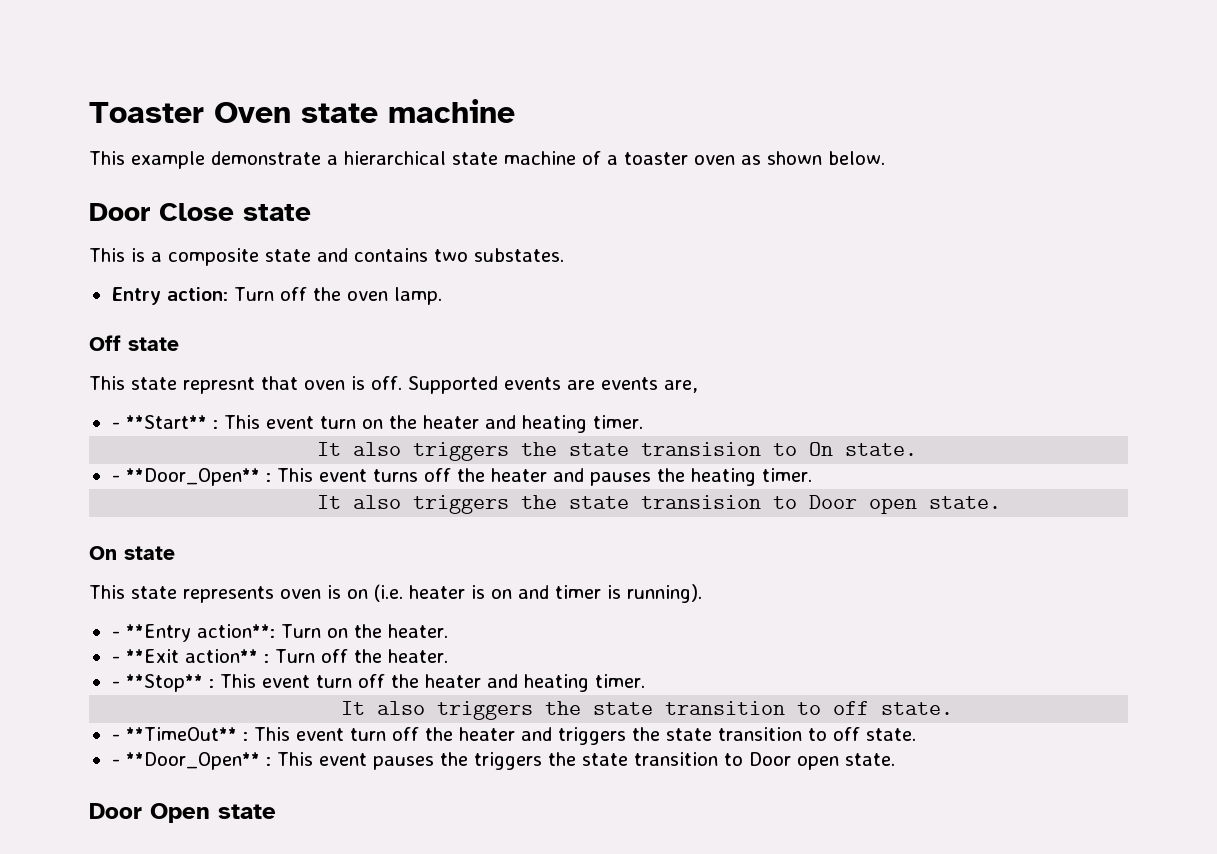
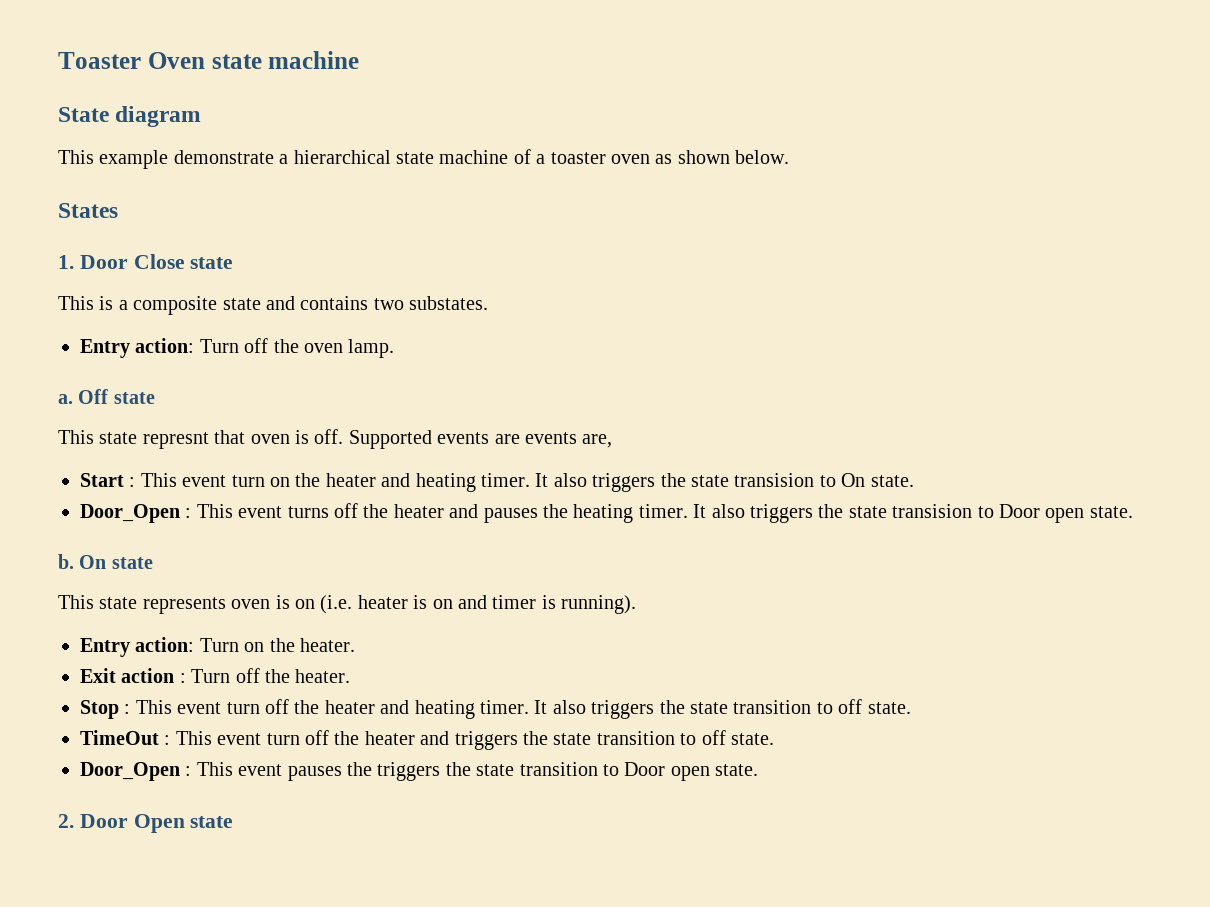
+ State diagram
- Door Close state
+ States
+ 1. Door Close state
+ a.
- - **Start** : This event turn on the heater and heating timer.
- It also triggers the state transision to On state.
+ Start : This event turn on the heater and heating timer. It also triggers the state transision to On state.
- - **Door_Open** : This event turns off the heater and pauses the heating timer.
- It also triggers the state transision to Door open state.
+ Door_Open : This event turns off the heater and pauses the heating timer. It also triggers the state transision to Door open state.
+ b.
- - **Entry action**: Turn on the heater.
+ Entry action: Turn on the heater.
- - **Exit action** : Turn off the heater.
+ Exit action : Turn off the heater.
- - **Stop** : This event turn off the heater and heating timer.
- It also triggers the state transition to off state.
+ Stop : This event turn off the heater and heating timer. It also triggers the state transition to off state.
- - **TimeOut** : This event turn off the heater and triggers the state transition to off state.
+ TimeOut : This event turn off the heater and triggers the state transition to off state.
- - **Door_Open** : This event pauses the triggers the state transition to Door open state.
+ Door_Open : This event pauses the triggers the state transition to Door open state.
- Door Open state
+ 2. Door Open state

